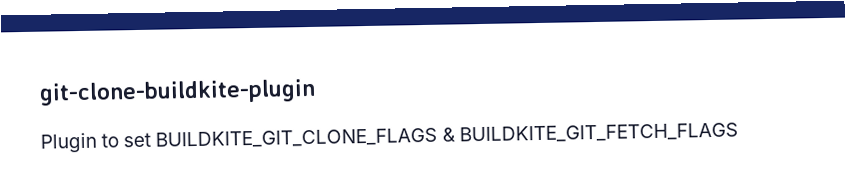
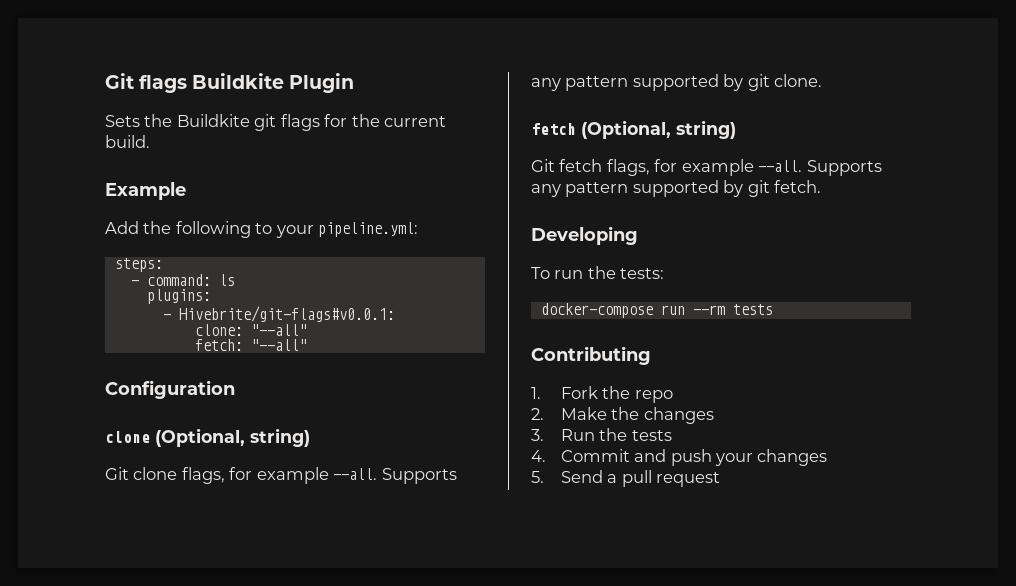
- git-clone-buildkite-plugin
- Plugin to set BUILDKITE_GIT_CLONE_FLAGS & BUILDKITE_GIT_FETCH_FLAGS
+ Git flags Buildkite Plugin
+ Sets the Buildkite git flags for the current build.
+ Example
+ Add the following to your pipeline.yml:
+ steps:
+ - command: ls
+ plugins:
+ - Hivebrite/git-flags#v0.0.1:
+ clone: "--all"
+ fetch: "--all"
+ Configuration
+ clone (Optional, string)
+ Git clone flags, for example --all. Supports any pattern supported by git clone.
+ fetch (Optional, string)
+ Git fetch flags, for example --all. Supports any pattern supported by git fetch.
+ Developing
+ To run the tests:
+ docker-compose run --rm tests
+ Contributing
+ 1. Fork the repo
+ 2. Make the changes
+ 3. Run the tests
+ 4. Commit and push your changes
+ 5. Send a pull request

